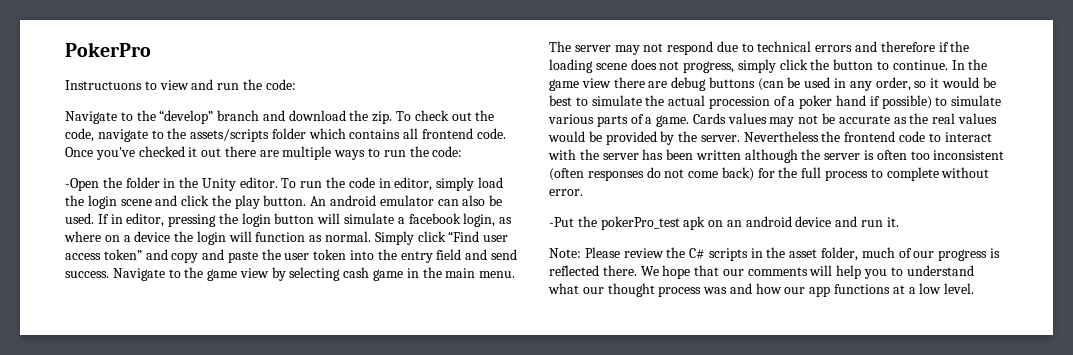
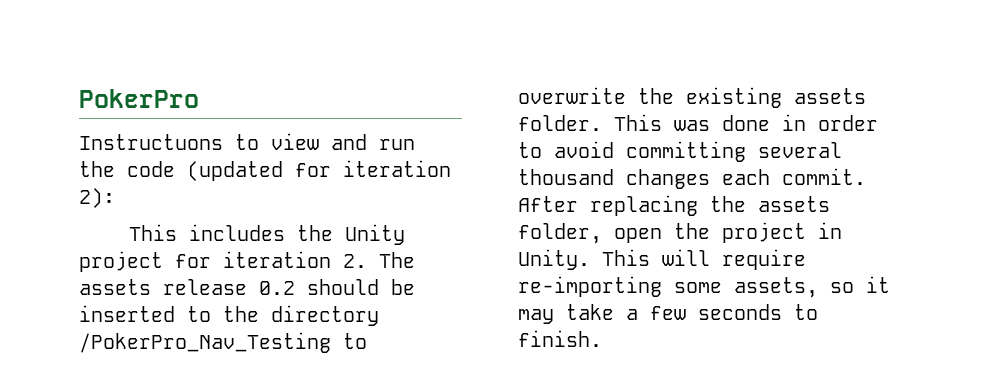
- Instructuons to view and run the code:
- Navigate to the “develop” branch and download the zip. To check out the code, navigate to the assets/scripts folder which contains all frontend code. Once you've checked it out there are multiple ways to run the code:
- -Open the folder in the Unity editor. To run the code in editor, simply load the login scene and click the play button. An android emulator can also be used. If in editor, pressing the login button will simulate a facebook login, as where on a device the login will function as normal. Simply click “Find user access token” and copy and paste the user token into the entry field and send success. Navigate to the game view by selecting cash game in the main menu. The server may not respond due to technical errors and therefore if the loading scene does not progress, simply click the button to continue. In the game view there are debug buttons (can be used in any order, so it would be best to simulate the actual procession of a poker hand if possible) to simulate various parts of a game. Cards values may not be accurate as the real values would be provided by the server. Nevertheless the frontend code to interact with the server has been written although the server is often too inconsistent (often responses do not come back) for the full process to complete without error.
- -Put the pokerPro_test apk on an android device and run it.
- Note: Please review the C# scripts in the asset folder, much of our progress is reflected there. We hope that our comments will help you to understand what our thought process was and how our app functions at a low level.
+ Instructuons to view and run the code (updated for iteration 2):
+ This includes the Unity project for iteration 2. The assets release 0.2 should be inserted to the directory /PokerPro_Nav_Testing to overwrite the existing assets folder. This was done in order to avoid committing several thousand changes each commit. After replacing the assets folder, open the project in Unity. This will require re-importing some assets, so it may take a few seconds to finish.

